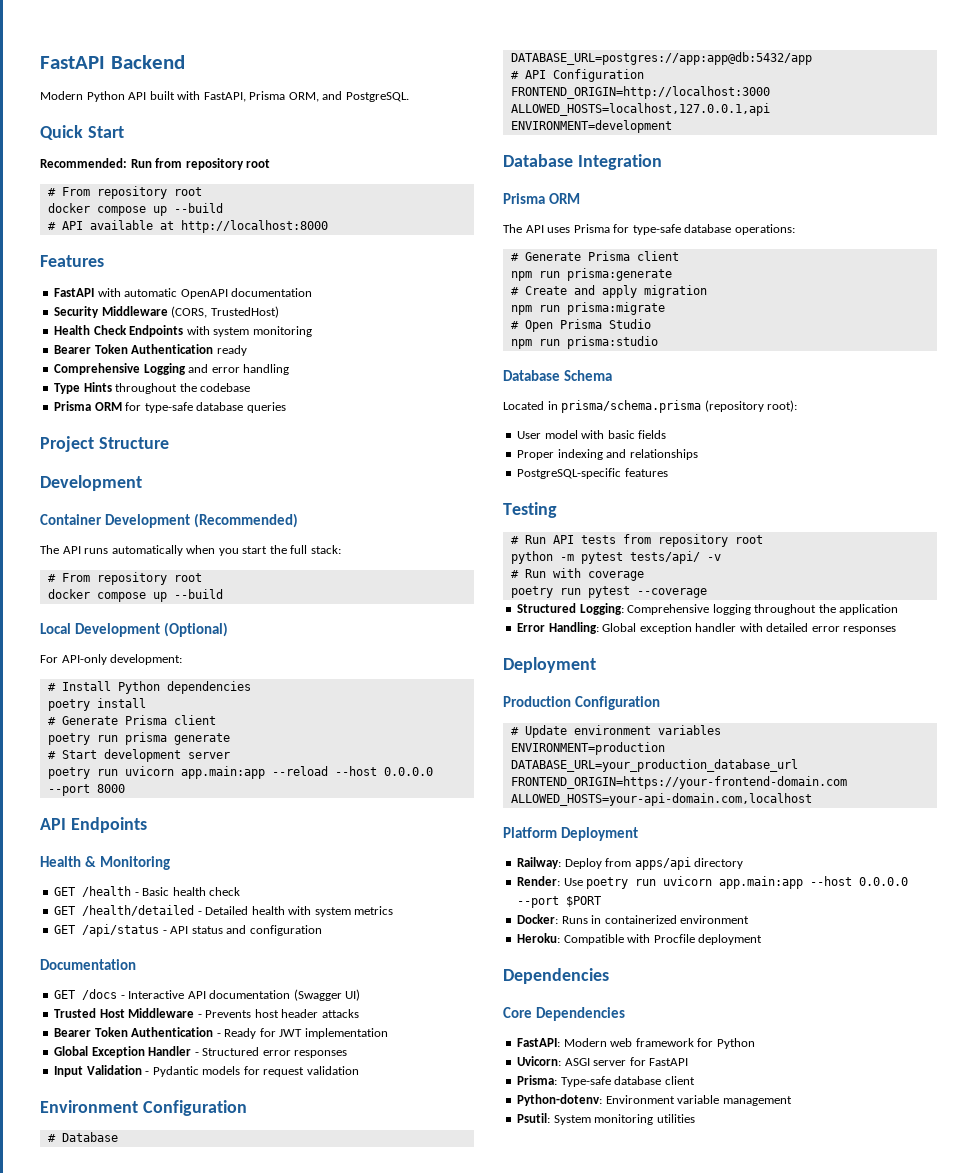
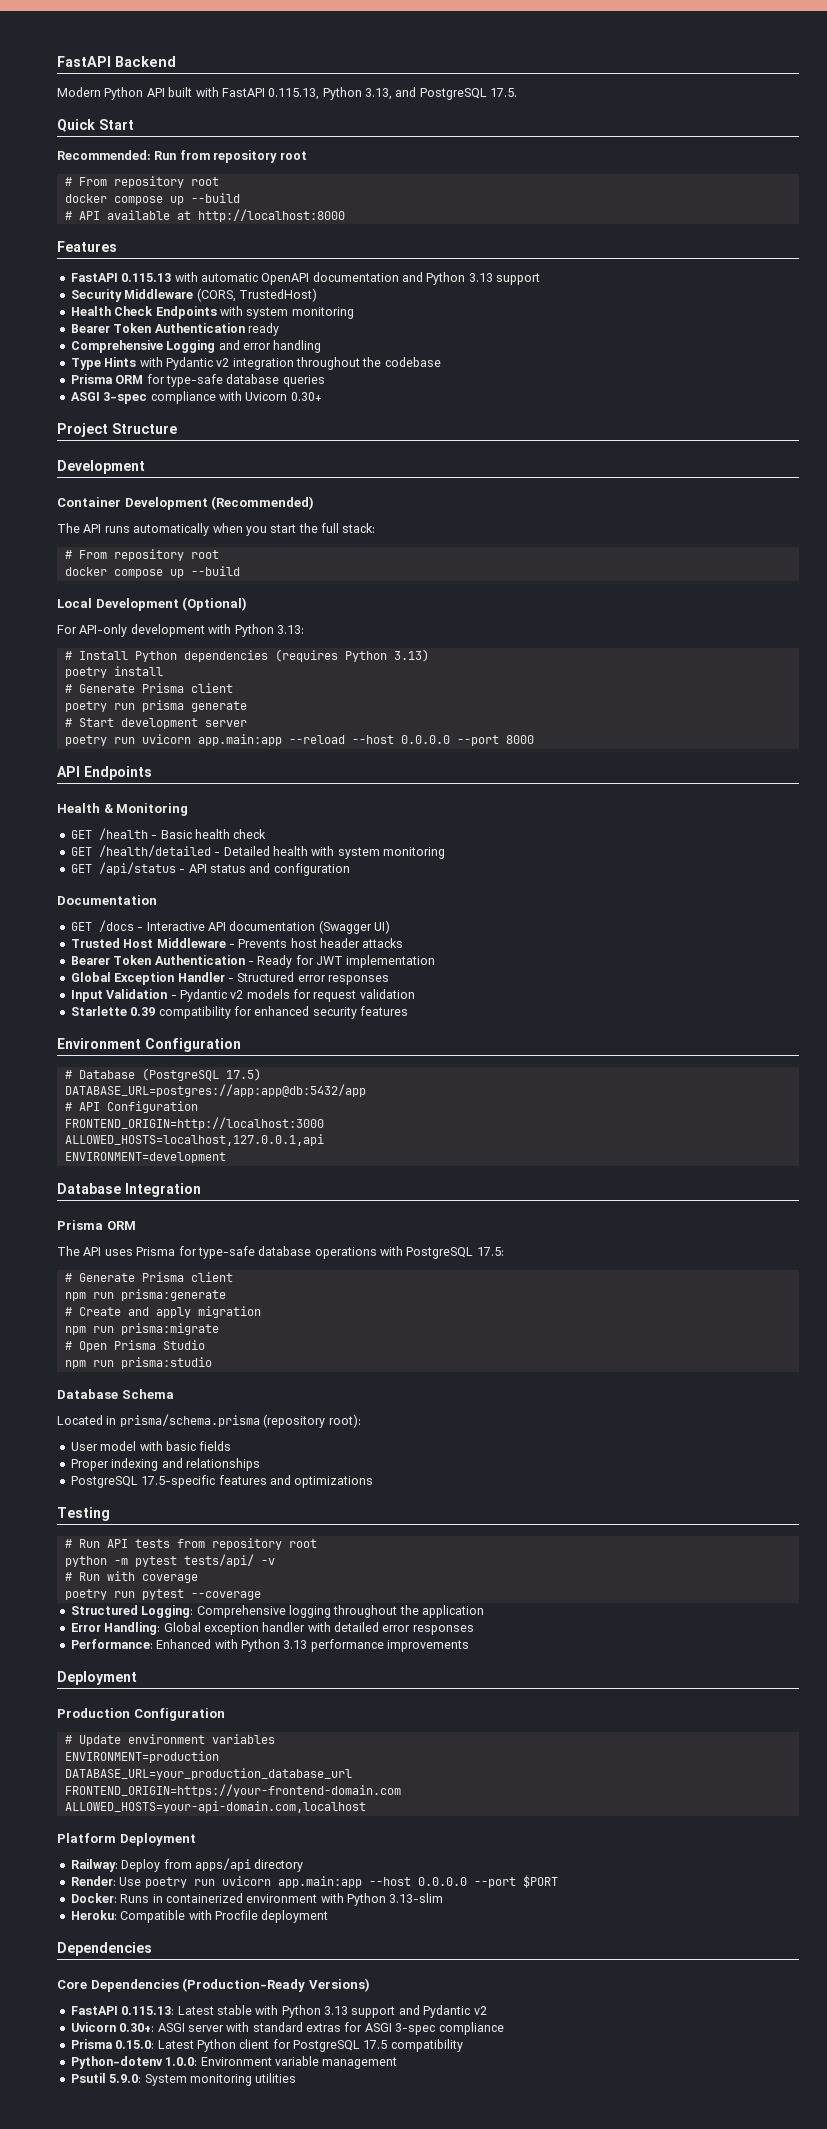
- Modern Python API built with FastAPI, Prisma ORM, and PostgreSQL.
+ Modern Python API built with FastAPI 0.115.13, Python 3.13, and PostgreSQL 17.5.
- FastAPI with automatic OpenAPI documentation
+ FastAPI 0.115.13 with automatic OpenAPI documentation and Python 3.13 support
- Type Hints throughout the codebase
+ Type Hints with Pydantic v2 integration throughout the codebase
+ ASGI 3-spec compliance with Uvicorn 0.30+
- For API-only development:
+ For API-only development with Python 3.13:
- # Install Python dependencies
+ # Install Python dependencies (requires Python 3.13)
- GET /health/detailed - Detailed health with system metrics
+ GET /health/detailed - Detailed health with system monitoring
- Input Validation - Pydantic models for request validation
+ Input Validation - Pydantic v2 models for request validation
+ Starlette 0.39 compatibility for enhanced security features
- # Database
+ # Database (PostgreSQL 17.5)
- The API uses Prisma for type-safe database operations:
+ The API uses Prisma for type-safe database operations with PostgreSQL 17.5:
- PostgreSQL-specific features
+ PostgreSQL 17.5-specific features and optimizations
+ Performance: Enhanced with Python 3.13 performance improvements
- Docker: Runs in containerized environment
+ Docker: Runs in containerized environment with Python 3.13-slim
- Core Dependencies
- FastAPI: Modern web framework for Python
- Uvicorn: ASGI server for FastAPI
- Prisma: Type-safe database client
- Python-dotenv: Environment variable management
+ Core Dependencies (Production-Ready Versions)
+ FastAPI 0.115.13: Latest stable with Python 3.13 support and Pydantic v2
+ Uvicorn 0.30+: ASGI server with standard extras for ASGI 3-spec compliance
+ Prisma 0.15.0: Latest Python client for PostgreSQL 17.5 compatibility
+ Python-dotenv 1.0.0: Environment variable management
- Psutil: System monitoring utilities
+ Psutil 5.9.0: System monitoring utilities

